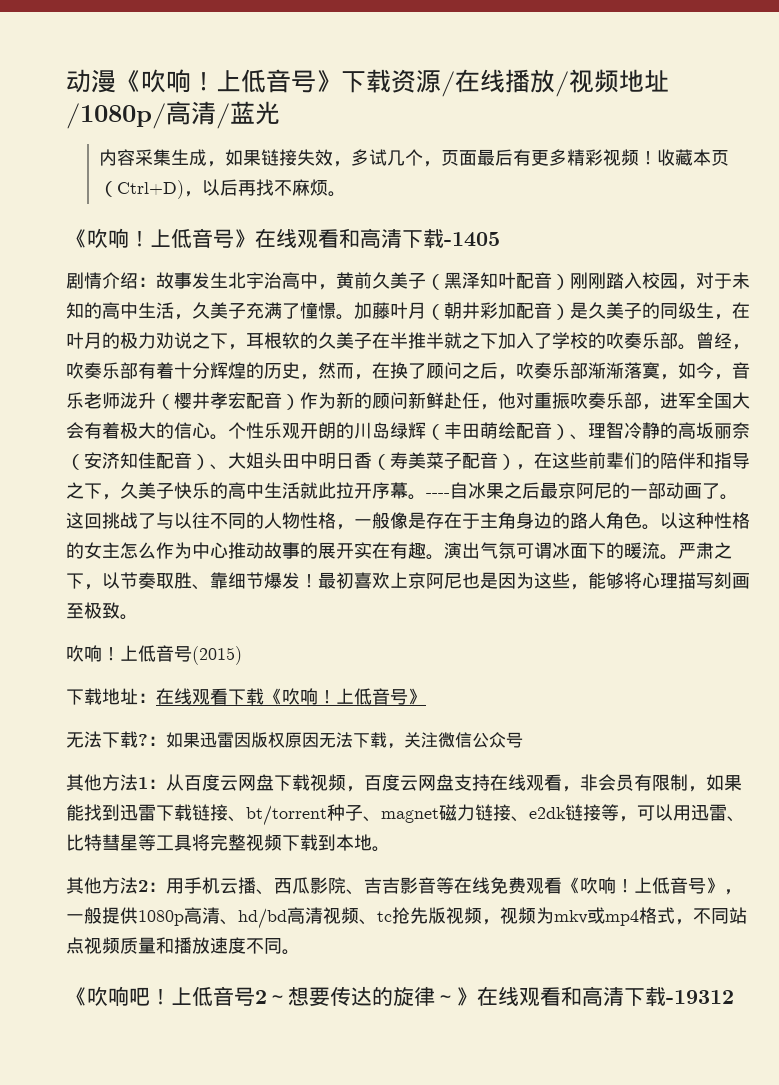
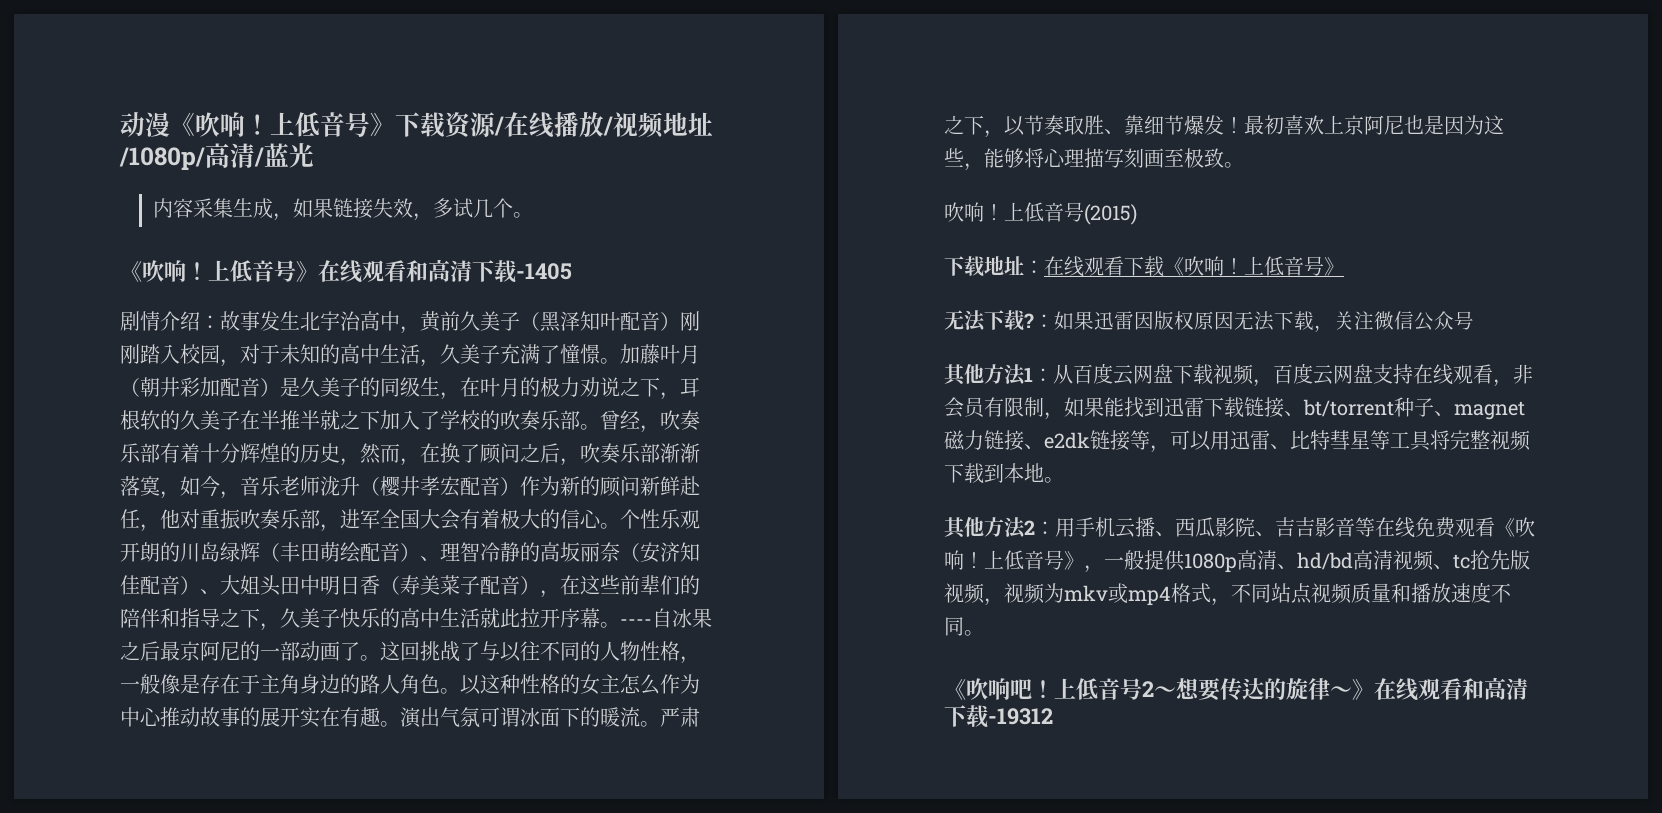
- 内容采集生成，如果链接失效，多试几个，页面最后有更多精彩视频！收藏本页（Ctrl+D)，以后再找不麻烦。
+ 内容采集生成，如果链接失效，多试几个。

